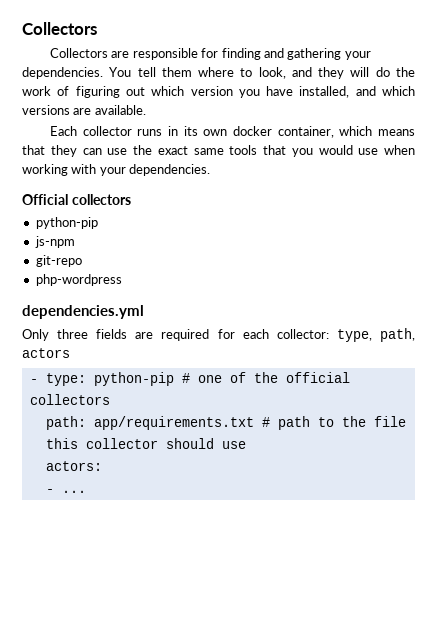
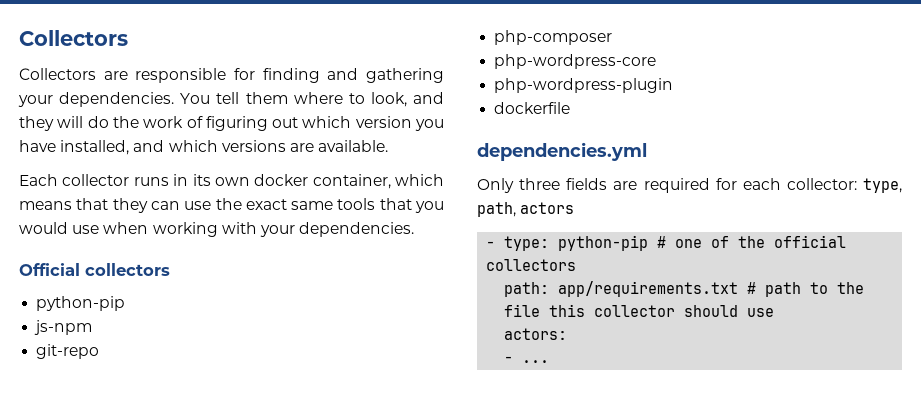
- php-wordpress
+ php-composer
+ php-wordpress-core
+ php-wordpress-plugin
+ dockerfile

